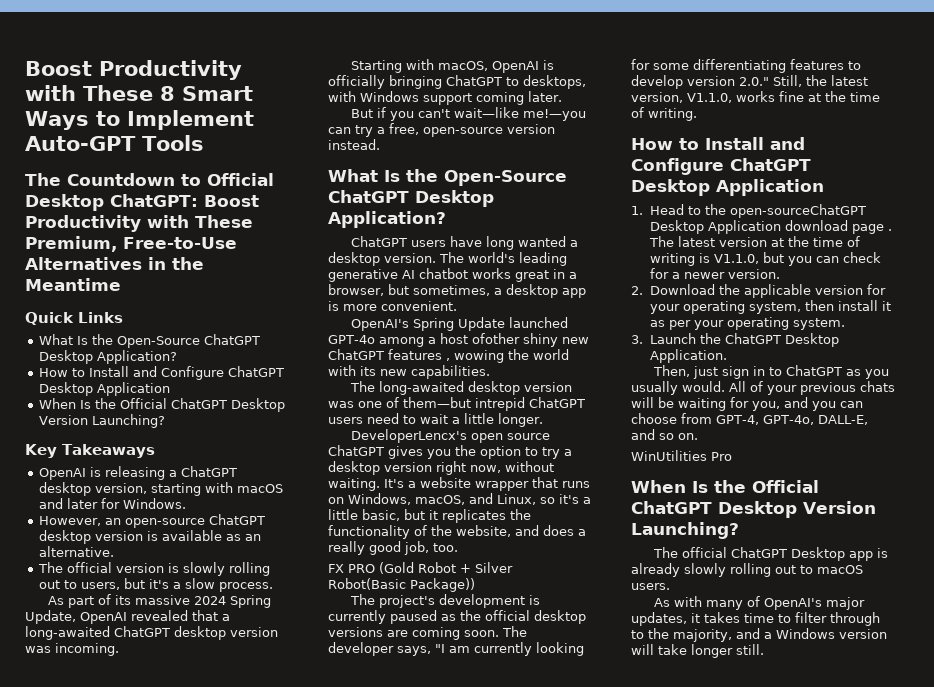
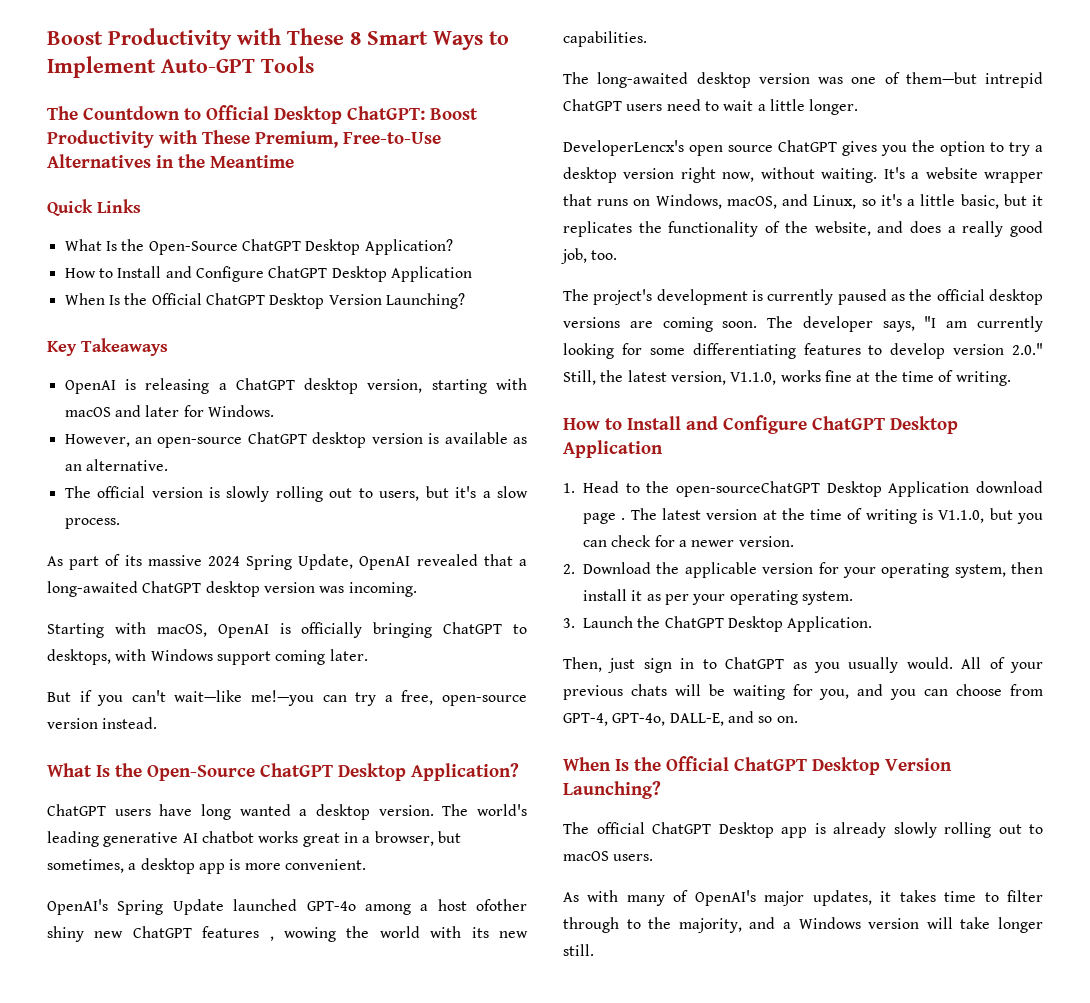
- FX PRO (Gold Robot + Silver Robot(Basic Package))
- WinUtilities Pro

